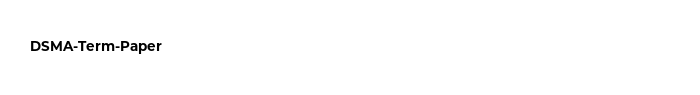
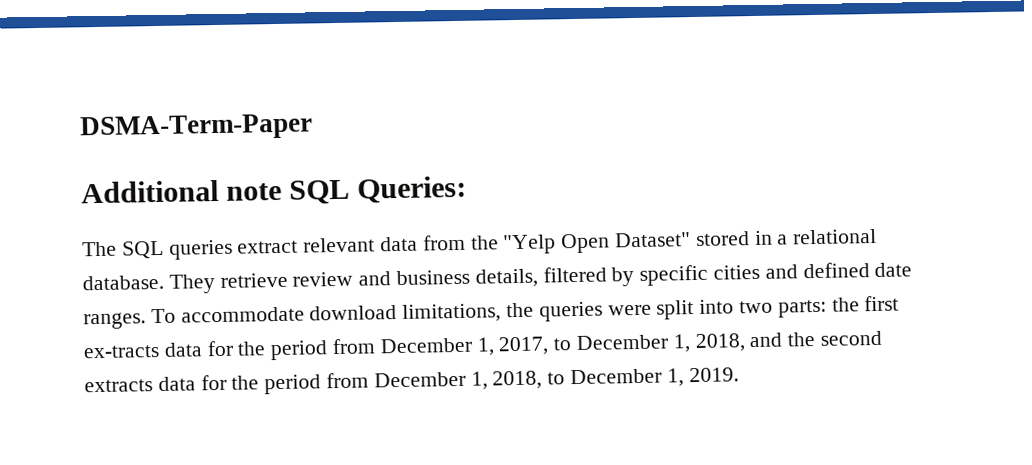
+ Additional note SQL Queries:
+ The SQL queries extract relevant data from the "Yelp Open Dataset" stored in a relational database. They retrieve review and business details, filtered by specific cities and defined date ranges. To accommodate download limitations, the queries were split into two parts: the first ex-tracts data for the period from December 1, 2017, to December 1, 2018, and the second extracts data for the period from December 1, 2018, to December 1, 2019.

